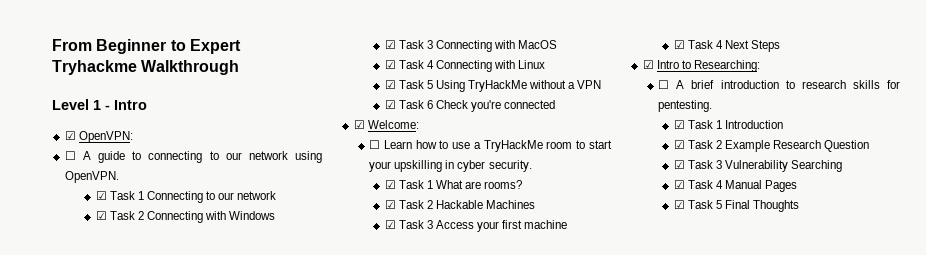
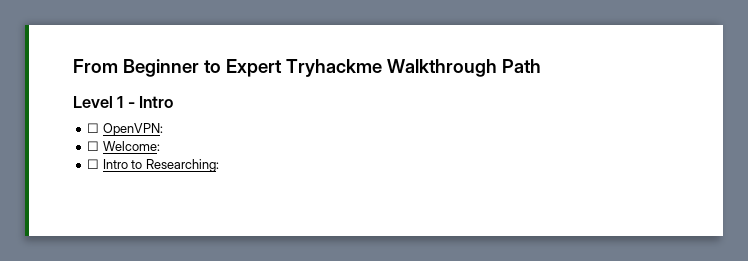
- From Beginner to Expert Tryhackme Walkthrough
+ From Beginner to Expert Tryhackme Walkthrough Path
- ☑ OpenVPN:
+ ☐ OpenVPN:
- ☐ A guide to connecting to our network using OpenVPN.
- ☑ Task 1 Connecting to our network
- ☑ Task 2 Connecting with Windows
- ☑ Task 3 Connecting with MacOS
- ☑ Task 4 Connecting with Linux
- ☑ Task 5 Using TryHackMe without a VPN
- ☑ Task 6 Check you're connected
- ☑ Welcome:
- ☐ Learn how to use a TryHackMe room to start your upskilling in cyber security.
- ☑ Task 1 What are rooms?
- ☑ Task 2 Hackable Machines
- ☑ Task 3 Access your first machine
- ☑ Task 4 Next Steps
- ☑ Intro to Researching:
- ☐ A brief introduction to research skills for pentesting.
- ☑ Task 1 Introduction
- ☑ Task 2 Example Research Question
- ☑ Task 3 Vulnerability Searching
- ☑ Task 4 Manual Pages
- ☑ Task 5 Final Thoughts
+ ☐ Welcome:
+ ☐ Intro to Researching:

